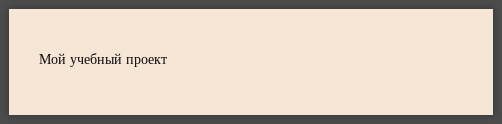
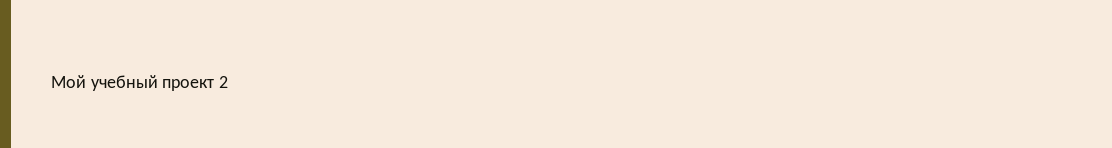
- Мой учебный проект
+ Мой учебный проект 2

